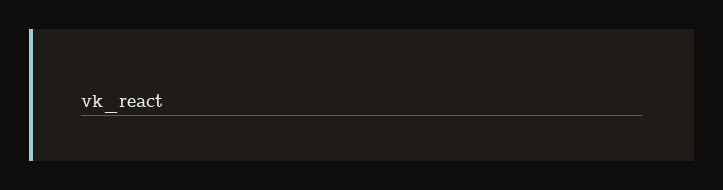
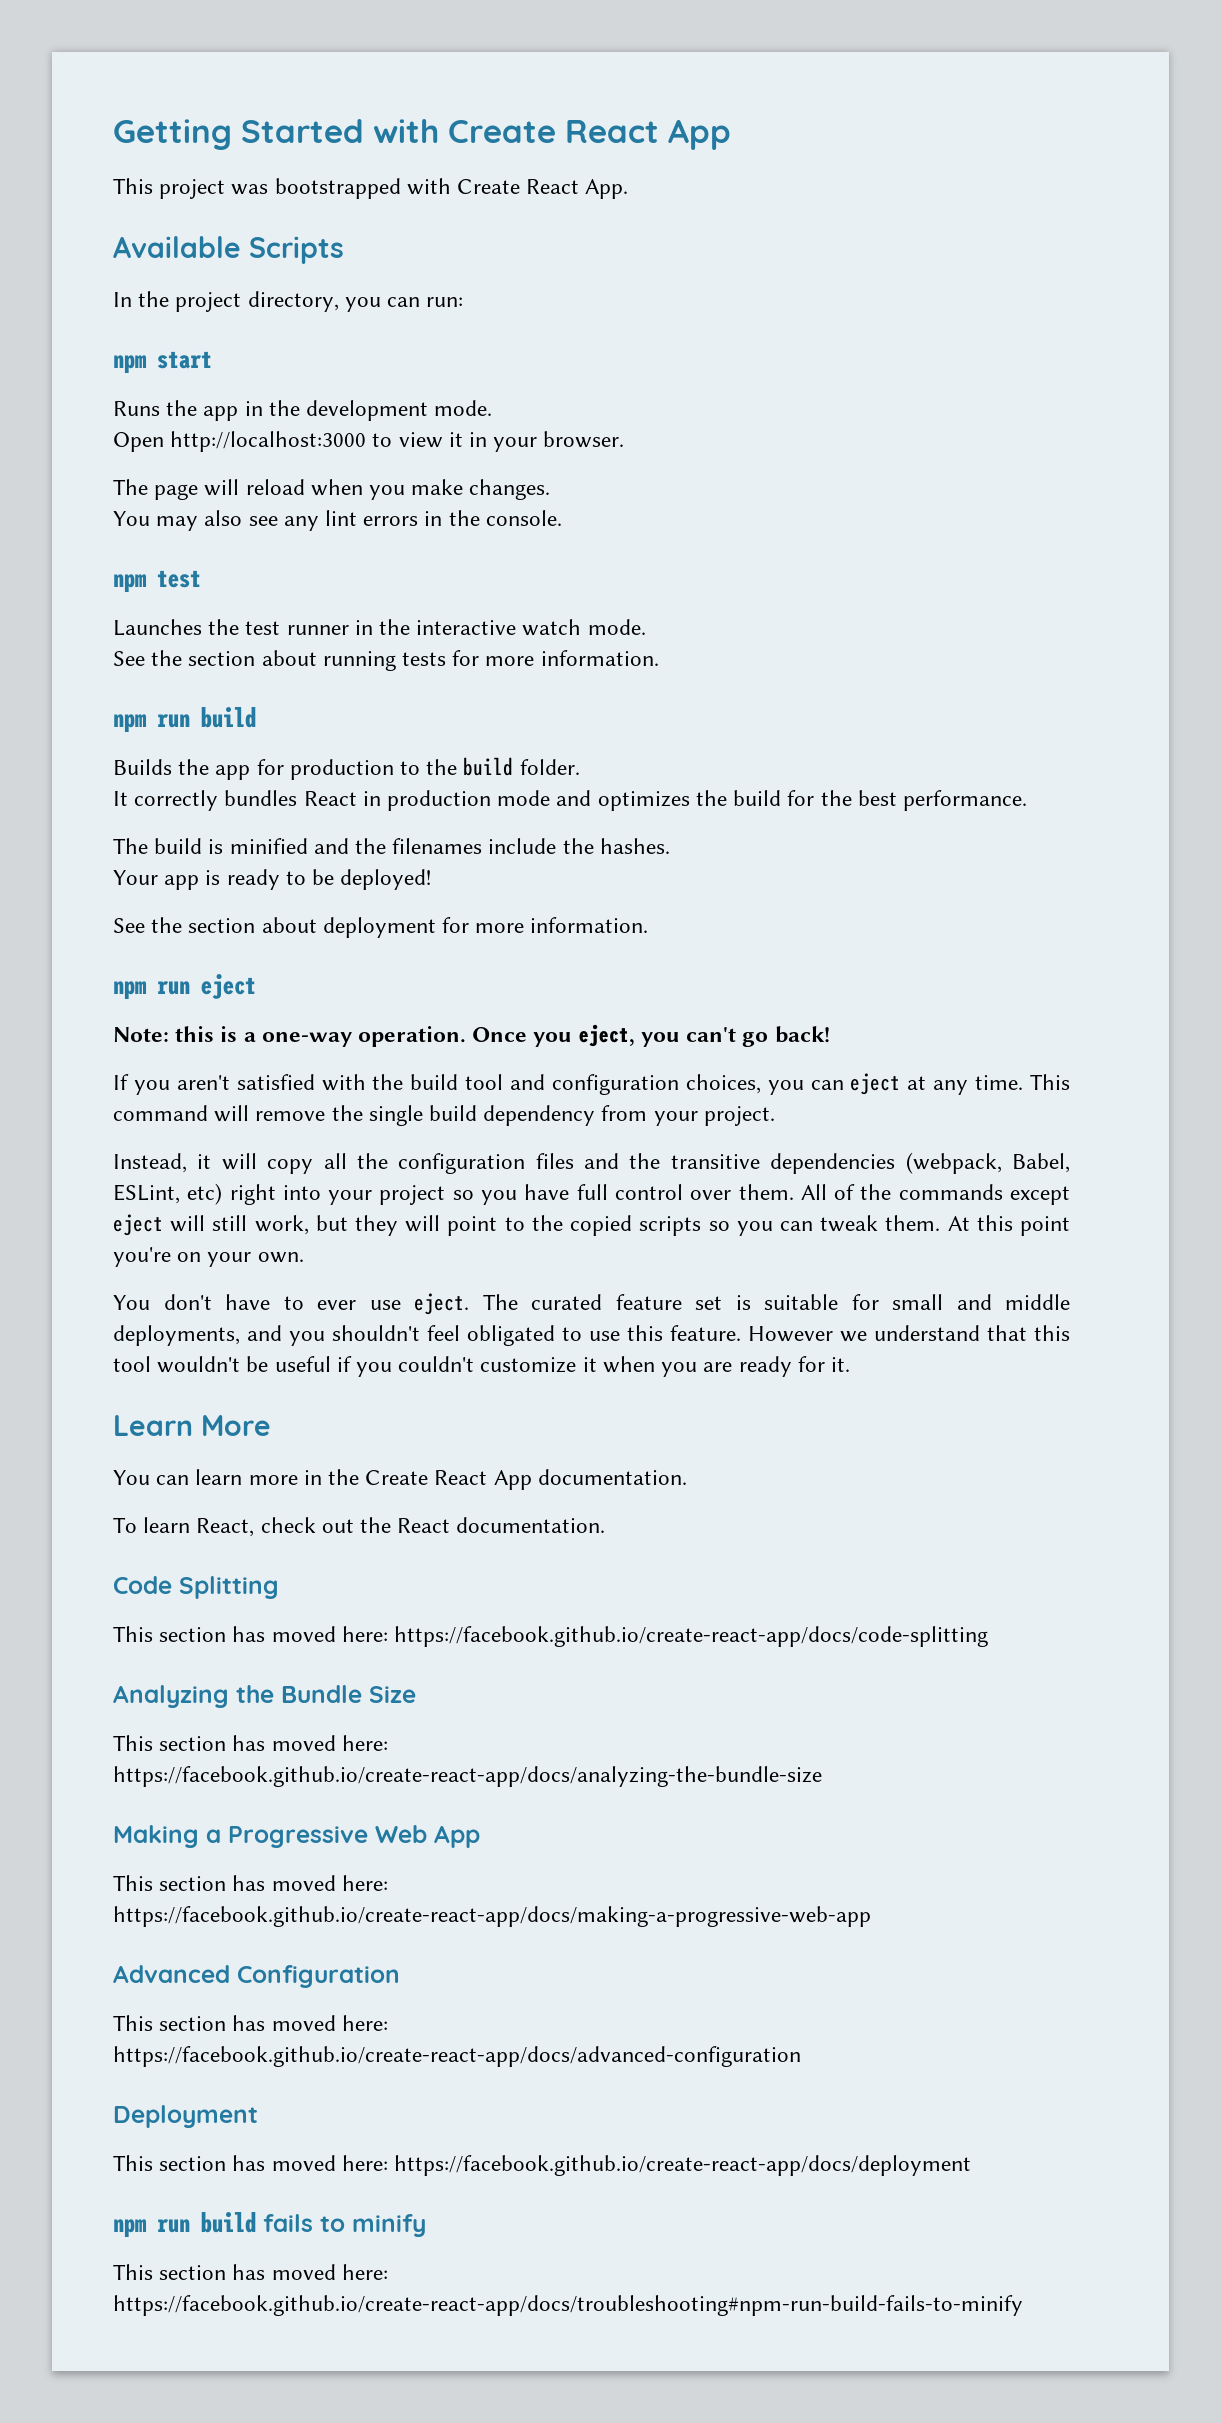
- vk_react
+ Getting Started with Create React App
+ This project was bootstrapped with Create React App.
+ Available Scripts
+ In the project directory, you can run:
+ npm start
+ Runs the app in the development mode.
+ Open http://localhost:3000 to view it in your browser.
+ The page will reload when you make changes.
+ You may also see any lint errors in the console.
+ npm test
+ Launches the test runner in the interactive watch mode.
+ See the section about running tests for more information.
+ npm run build
+ Builds the app for production to the build folder.
+ It correctly bundles React in production mode and optimizes the build for the best performance.
+ The build is minified and the filenames include the hashes.
+ Your app is ready to be deployed!
+ See the section about deployment for more information.
+ npm run eject
+ Note: this is a one-way operation. Once you eject, you can't go back!
+ If you aren't satisfied with the build tool and configuration choices, you can eject at any time. This command will remove the single build dependency from your project.
+ Instead, it will copy all the configuration files and the transitive dependencies (webpack, Babel, ESLint, etc) right into your project so you have full control over them. All of the commands except eject will still work, but they will point to the copied scripts so you can tweak them. At this point you're on your own.
+ You don't have to ever use eject. The curated feature set is suitable for small and middle deployments, and you shouldn't feel obligated to use this feature. However we understand that this tool wouldn't be useful if you couldn't customize it when you are ready for it.
+ Learn More
+ You can learn more in the Create React App documentation.
+ To learn React, check out the React documentation.
+ Code Splitting
+ This section has moved here: https://facebook.github.io/create-react-app/docs/code-splitting
+ Analyzing the Bundle Size
+ This section has moved here: https://facebook.github.io/create-react-app/docs/analyzing-the-bundle-size
+ Making a Progressive Web App
+ This section has moved here: https://facebook.github.io/create-react-app/docs/making-a-progressive-web-app
+ Advanced Configuration
+ This section has moved here: https://facebook.github.io/create-react-app/docs/advanced-configuration
+ Deployment
+ This section has moved here: https://facebook.github.io/create-react-app/docs/deployment
+ npm run build fails to minify
+ This section has moved here: https://facebook.github.io/create-react-app/docs/troubleshooting#npm-run-build-fails-to-minify

